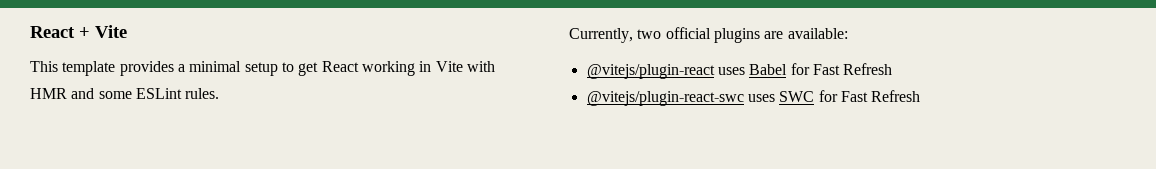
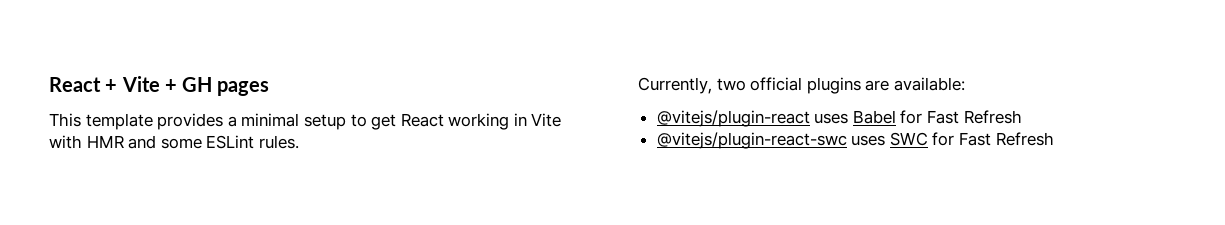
- React + Vite
+ React + Vite + GH pages

